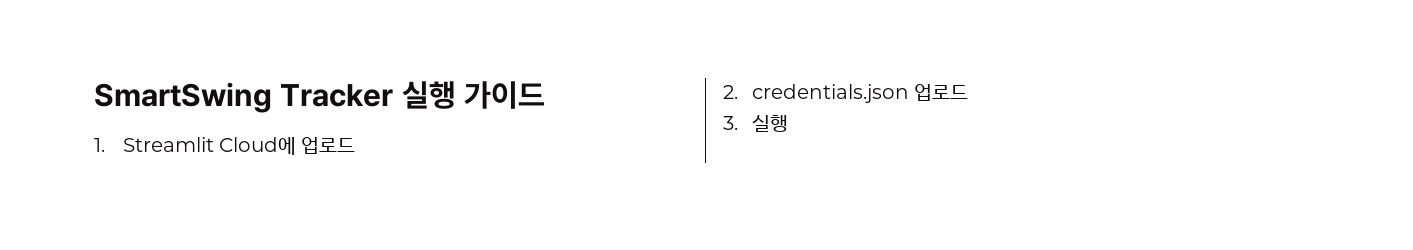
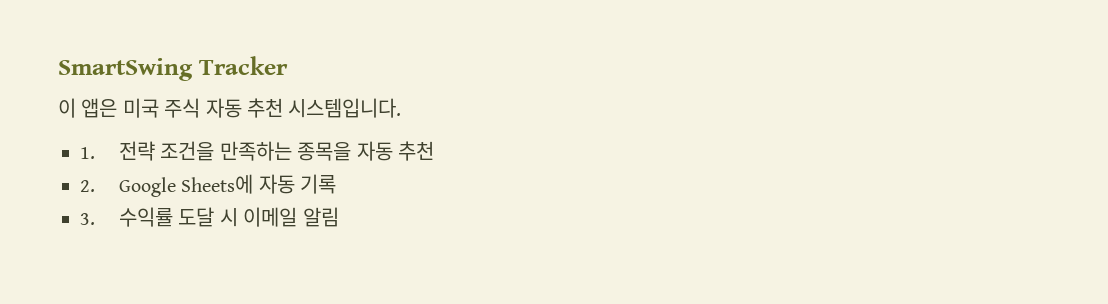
- SmartSwing Tracker 실행 가이드
- 1. Streamlit Cloud에 업로드
- 2. credentials.json 업로드
- 3. 실행
+ SmartSwing Tracker
+ 이 앱은 미국 주식 자동 추천 시스템입니다.
+ 1. 전략 조건을 만족하는 종목을 자동 추천
+ 2. Google Sheets에 자동 기록
+ 3. 수익률 도달 시 이메일 알림

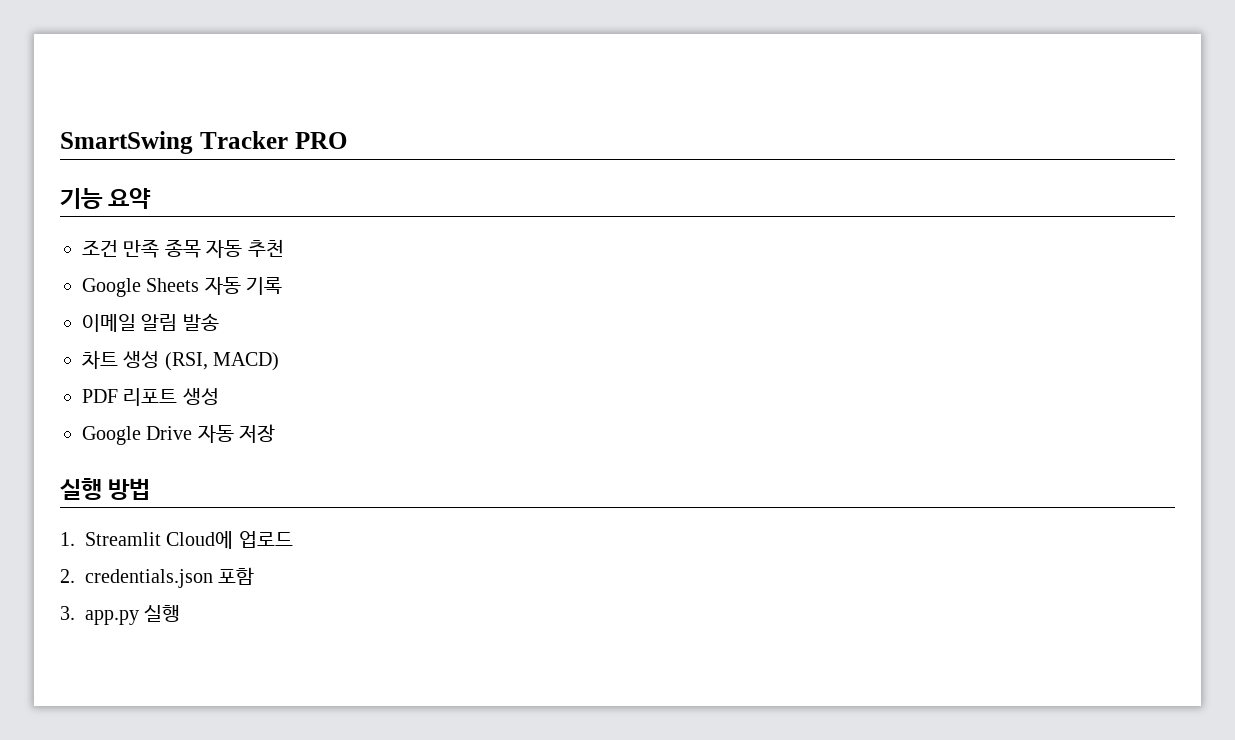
- SmartSwing Tracker
- 이 앱은 미국 주식 자동 추천 시스템입니다.
- 1. 전략 조건을 만족하는 종목을 자동 추천
+ SmartSwing Tracker PRO
+ 기능 요약
+ 조건 만족 종목 자동 추천
- 2. Google Sheets에 자동 기록
+ Google Sheets 자동 기록
- 3. 수익률 도달 시 이메일 알림
+ 이메일 알림 발송
+ 차트 생성 (RSI, MACD)
+ PDF 리포트 생성
+ Google Drive 자동 저장
+ 실행 방법
+ 1. Streamlit Cloud에 업로드
+ 2. credentials.json 포함
+ 3. app.py 실행

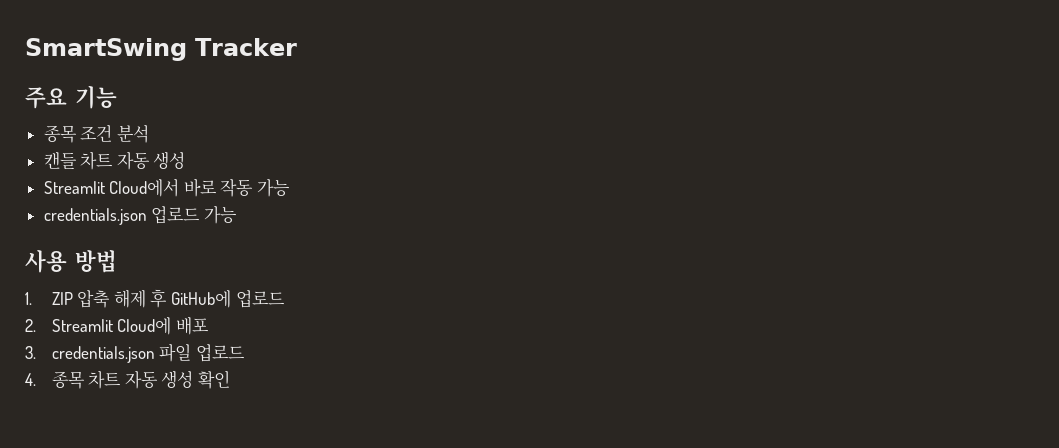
- SmartSwing Tracker PRO
- 기능 요약
- 조건 만족 종목 자동 추천
- Google Sheets 자동 기록
- 이메일 알림 발송
- 차트 생성 (RSI, MACD)
- PDF 리포트 생성
- Google Drive 자동 저장
- 실행 방법
- 1. Streamlit Cloud에 업로드
- 2. credentials.json 포함
- 3. app.py 실행
+ SmartSwing Tracker
+ 주요 기능
+ 종목 조건 분석
+ 캔들 차트 자동 생성
+ Streamlit Cloud에서 바로 작동 가능
+ credentials.json 업로드 가능
+ 사용 방법
+ 1. ZIP 압축 해제 후 GitHub에 업로드
+ 2. Streamlit Cloud에 배포
+ 3. credentials.json 파일 업로드
+ 4. 종목 차트 자동 생성 확인

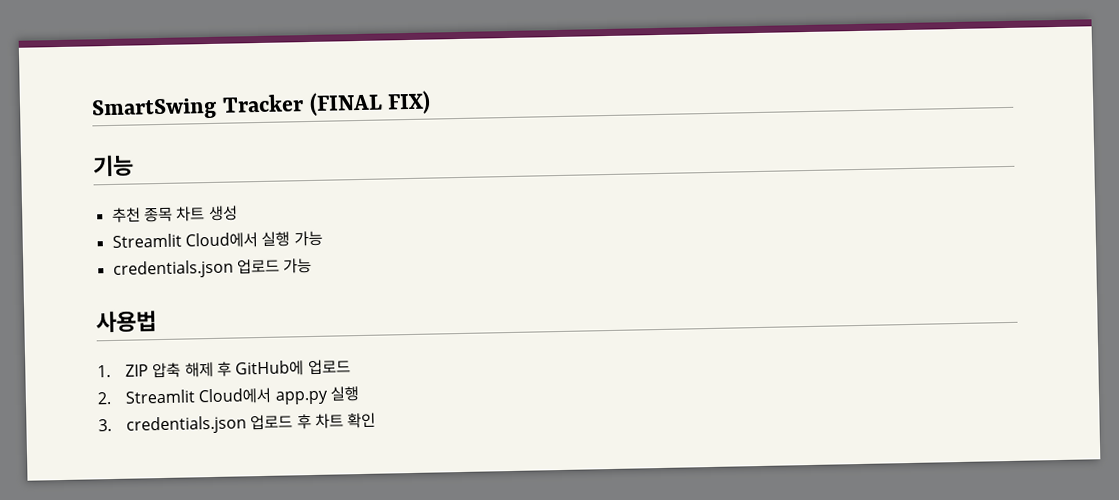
- SmartSwing Tracker
- 주요 기능
+ SmartSwing Tracker (FINAL FIX)
+ 기능
- 종목 조건 분석
- 캔들 차트 자동 생성
+ 추천 종목 차트 생성
- Streamlit Cloud에서 바로 작동 가능
+ Streamlit Cloud에서 실행 가능
- 사용 방법
+ 사용법
- 2. Streamlit Cloud에 배포
+ 2. Streamlit Cloud에서 app.py 실행
- 3. credentials.json 파일 업로드
- 4. 종목 차트 자동 생성 확인
+ 3. credentials.json 업로드 후 차트 확인

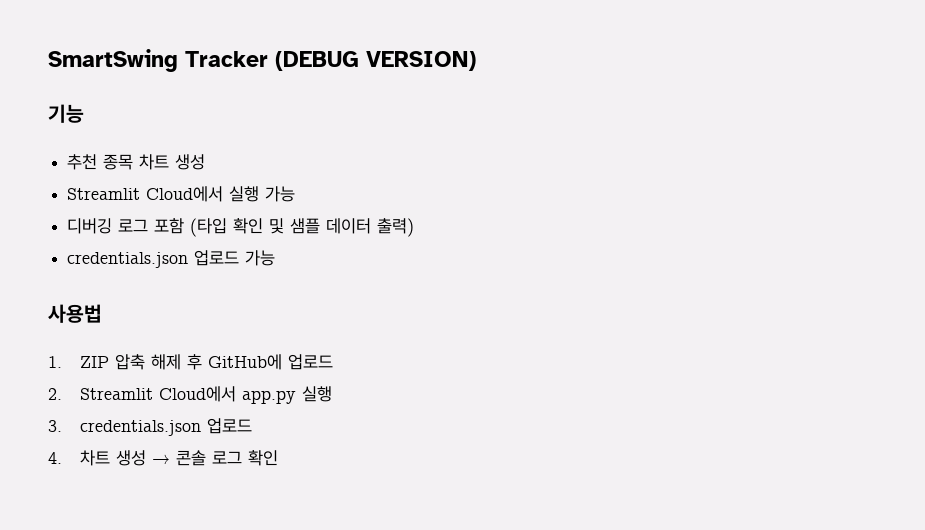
- SmartSwing Tracker (FINAL FIX)
+ SmartSwing Tracker (DEBUG VERSION)
+ 디버깅 로그 포함 (타입 확인 및 샘플 데이터 출력)
- 3. credentials.json 업로드 후 차트 확인
+ 3. credentials.json 업로드
+ 4. 차트 생성 → 콘솔 로그 확인

